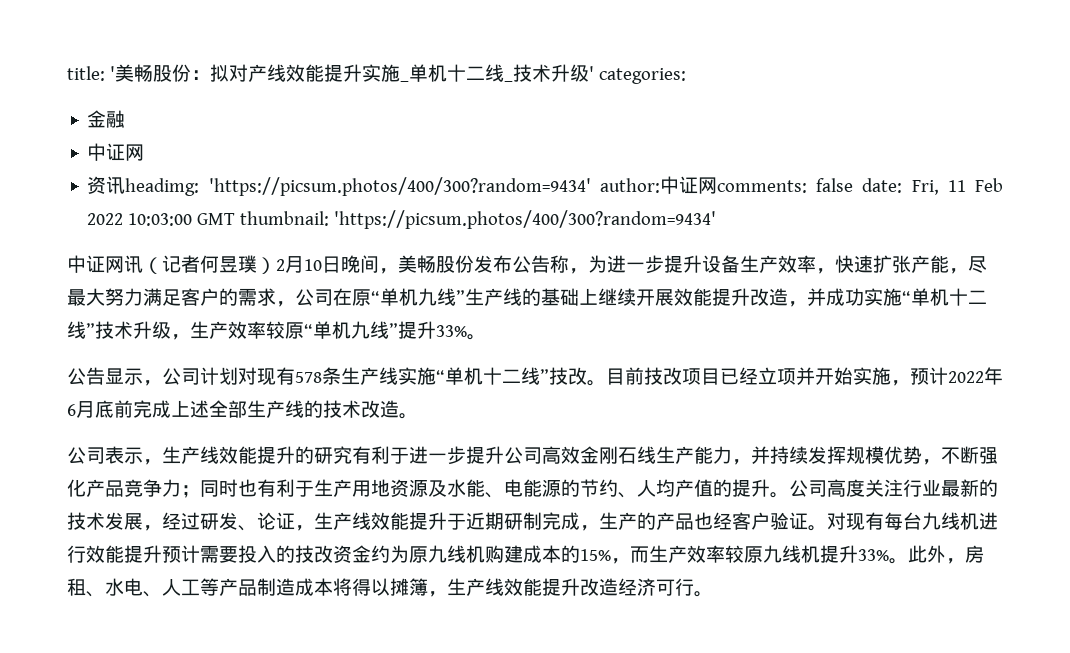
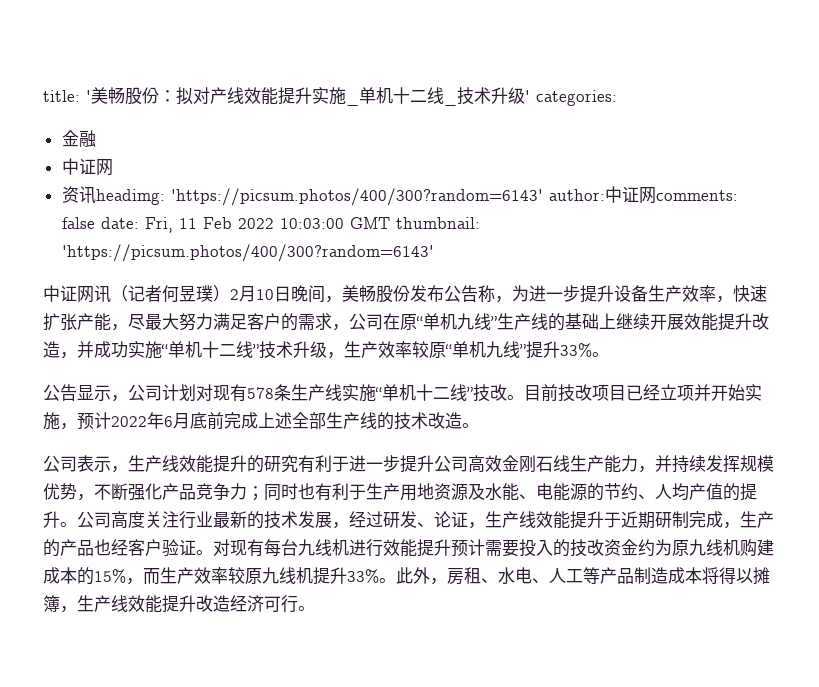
- 资讯headimg: 'https://picsum.photos/400/300?random=9434' author:中证网comments: false date: Fri, 11 Feb 2022 10:03:00 GMT thumbnail: 'https://picsum.photos/400/300?random=9434'
+ 资讯headimg: 'https://picsum.photos/400/300?random=6143' author:中证网comments: false date: Fri, 11 Feb 2022 10:03:00 GMT thumbnail: 'https://picsum.photos/400/300?random=6143'

